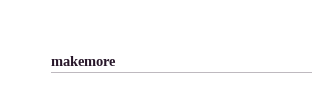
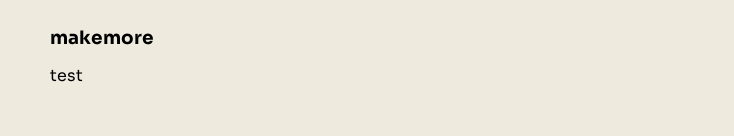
+ test

